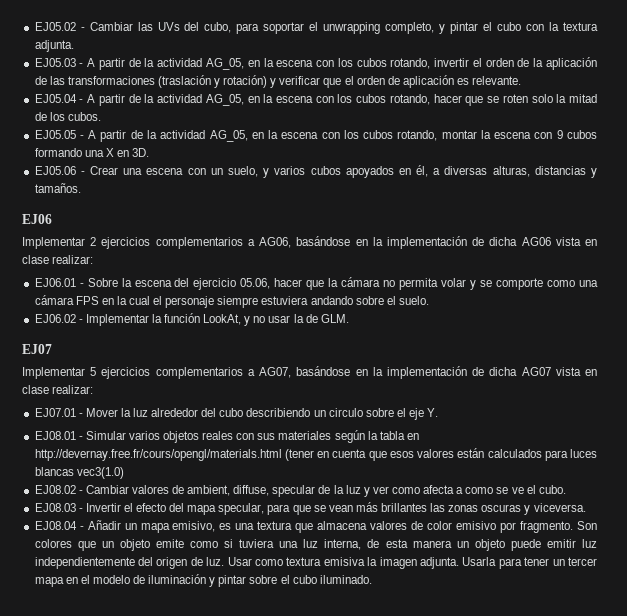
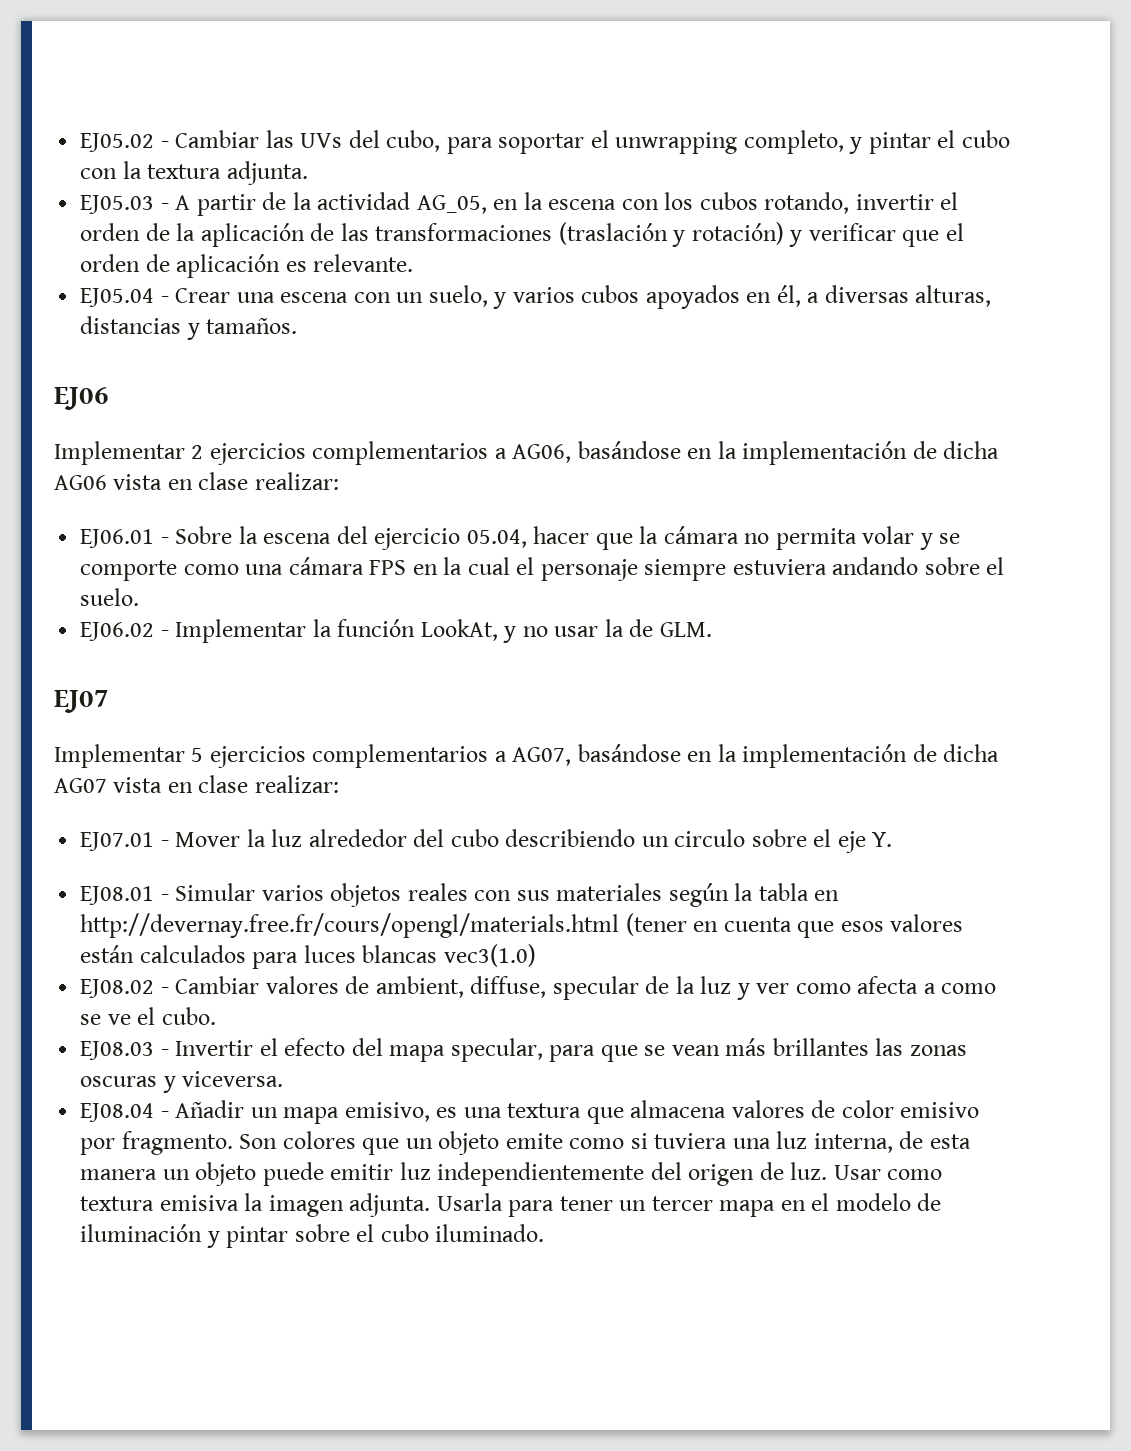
- EJ05.04 - A partir de la actividad AG_05, en la escena con los cubos rotando, hacer que se roten solo la mitad de los cubos.
- EJ05.05 - A partir de la actividad AG_05, en la escena con los cubos rotando, montar la escena con 9 cubos formando una X en 3D.
- EJ05.06 - Crear una escena con un suelo, y varios cubos apoyados en él, a diversas alturas, distancias y tamaños.
+ EJ05.04 - Crear una escena con un suelo, y varios cubos apoyados en él, a diversas alturas, distancias y tamaños.
- EJ06.01 - Sobre la escena del ejercicio 05.06, hacer que la cámara no permita volar y se comporte como una cámara FPS en la cual el personaje siempre estuviera andando sobre el suelo.
+ EJ06.01 - Sobre la escena del ejercicio 05.04, hacer que la cámara no permita volar y se comporte como una cámara FPS en la cual el personaje siempre estuviera andando sobre el suelo.

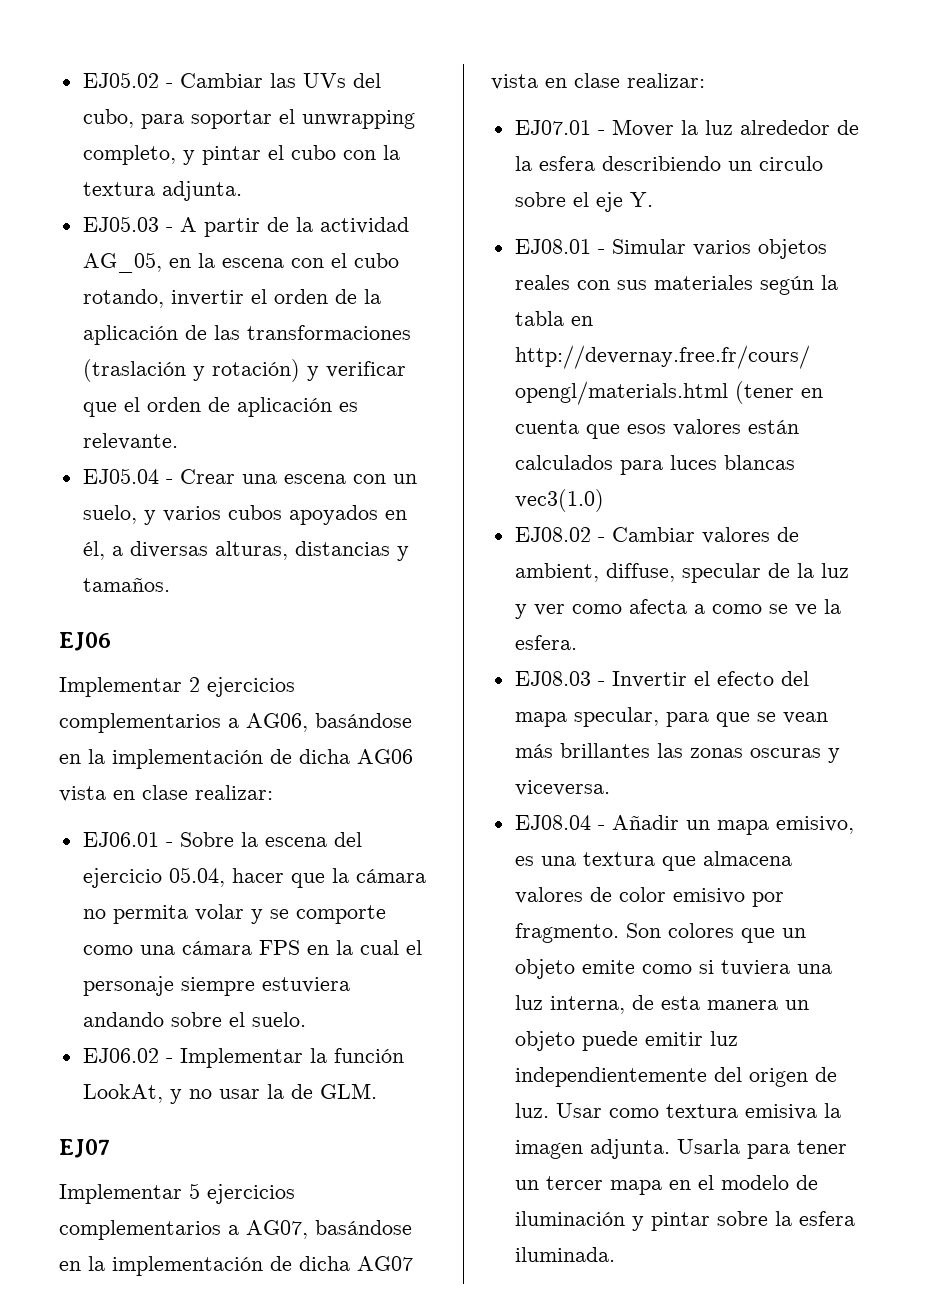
- EJ05.03 - A partir de la actividad AG_05, en la escena con los cubos rotando, invertir el orden de la aplicación de las transformaciones (traslación y rotación) y verificar que el orden de aplicación es relevante.
+ EJ05.03 - A partir de la actividad AG_05, en la escena con el cubo rotando, invertir el orden de la aplicación de las transformaciones (traslación y rotación) y verificar que el orden de aplicación es relevante.
- EJ07.01 - Mover la luz alrededor del cubo describiendo un circulo sobre el eje Y.
+ EJ07.01 - Mover la luz alrededor de la esfera describiendo un circulo sobre el eje Y.
- EJ08.02 - Cambiar valores de ambient, diffuse, specular de la luz y ver como afecta a como se ve el cubo.
+ EJ08.02 - Cambiar valores de ambient, diffuse, specular de la luz y ver como afecta a como se ve la esfera.
- Usarla para tener un tercer mapa en el modelo de iluminación y pintar sobre el cubo iluminado.
+ Usarla para tener un tercer mapa en el modelo de iluminación y pintar sobre la esfera iluminada.

